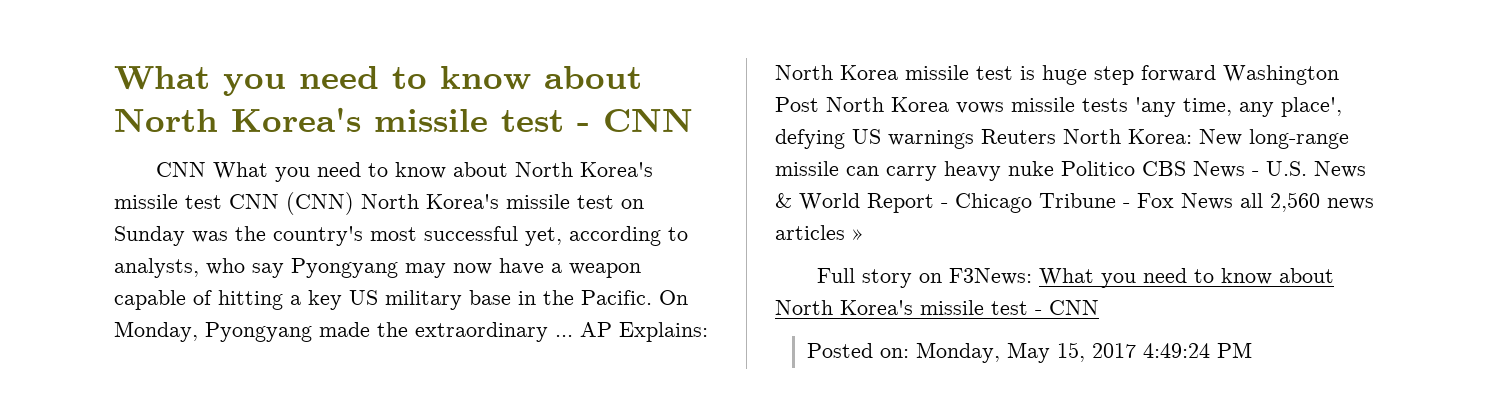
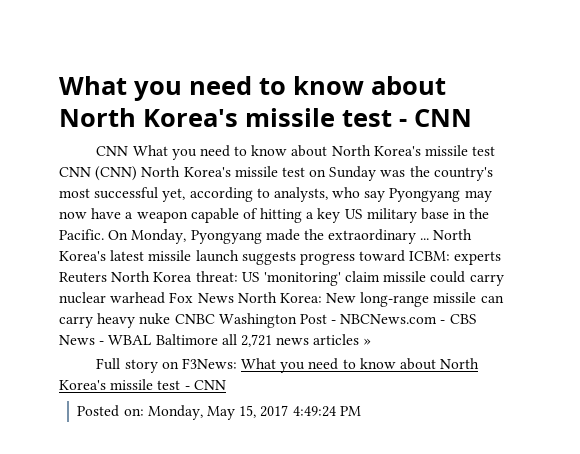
- AP Explains: North Korea missile test is huge step forward Washington Post North Korea vows missile tests 'any time, any place', defying US warnings Reuters North Korea: New long-range missile can carry heavy nuke Politico CBS News - U.S. News & World Report - Chicago Tribune - Fox News all 2,560 news articles »
+ North Korea's latest missile launch suggests progress toward ICBM: experts Reuters North Korea threat: US 'monitoring' claim missile could carry nuclear warhead Fox News North Korea: New long-range missile can carry heavy nuke CNBC Washington Post - NBCNews.com - CBS News - WBAL Baltimore all 2,721 news articles »

